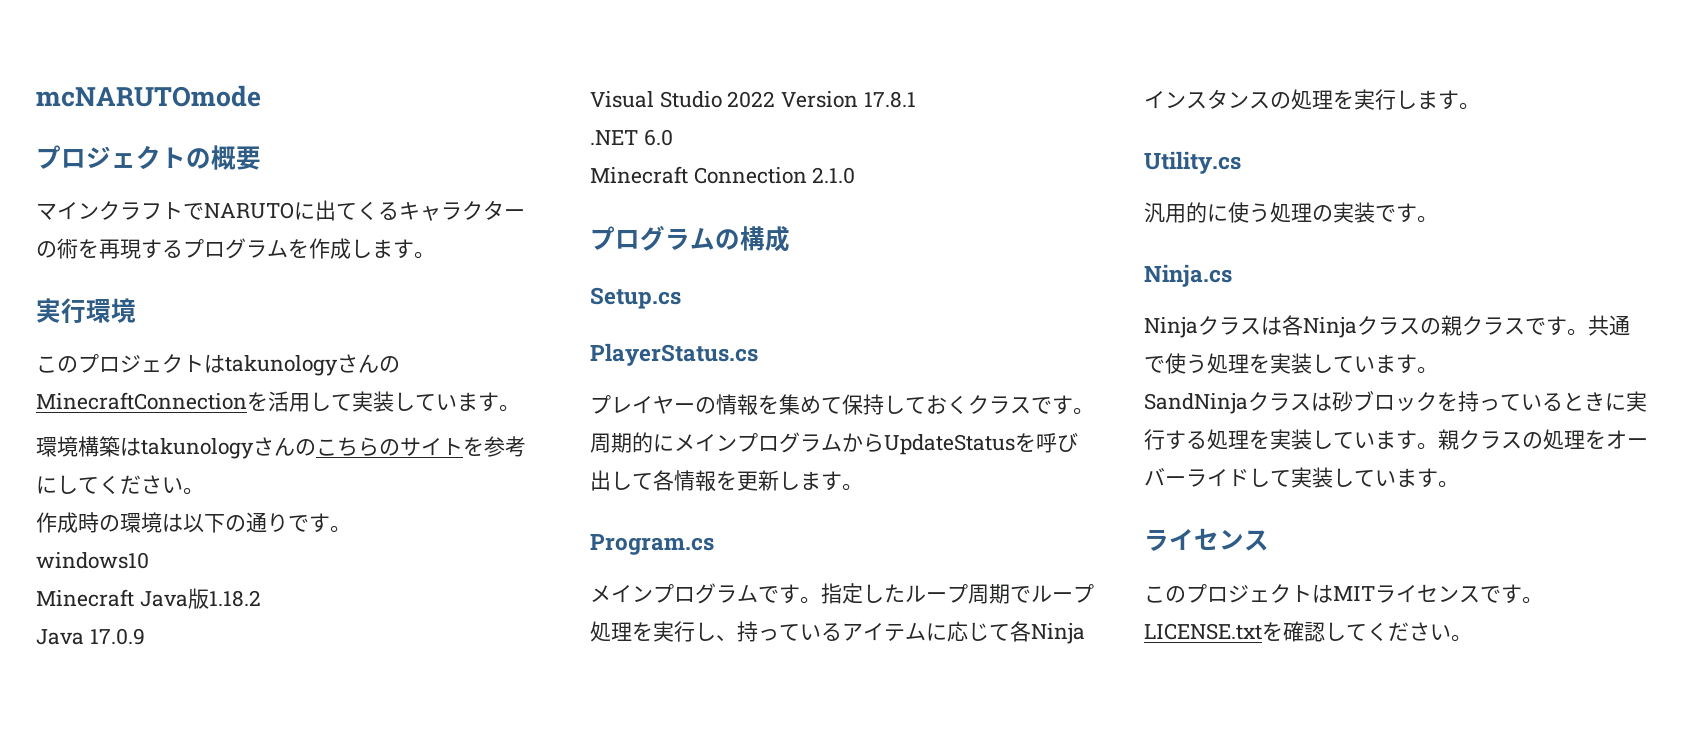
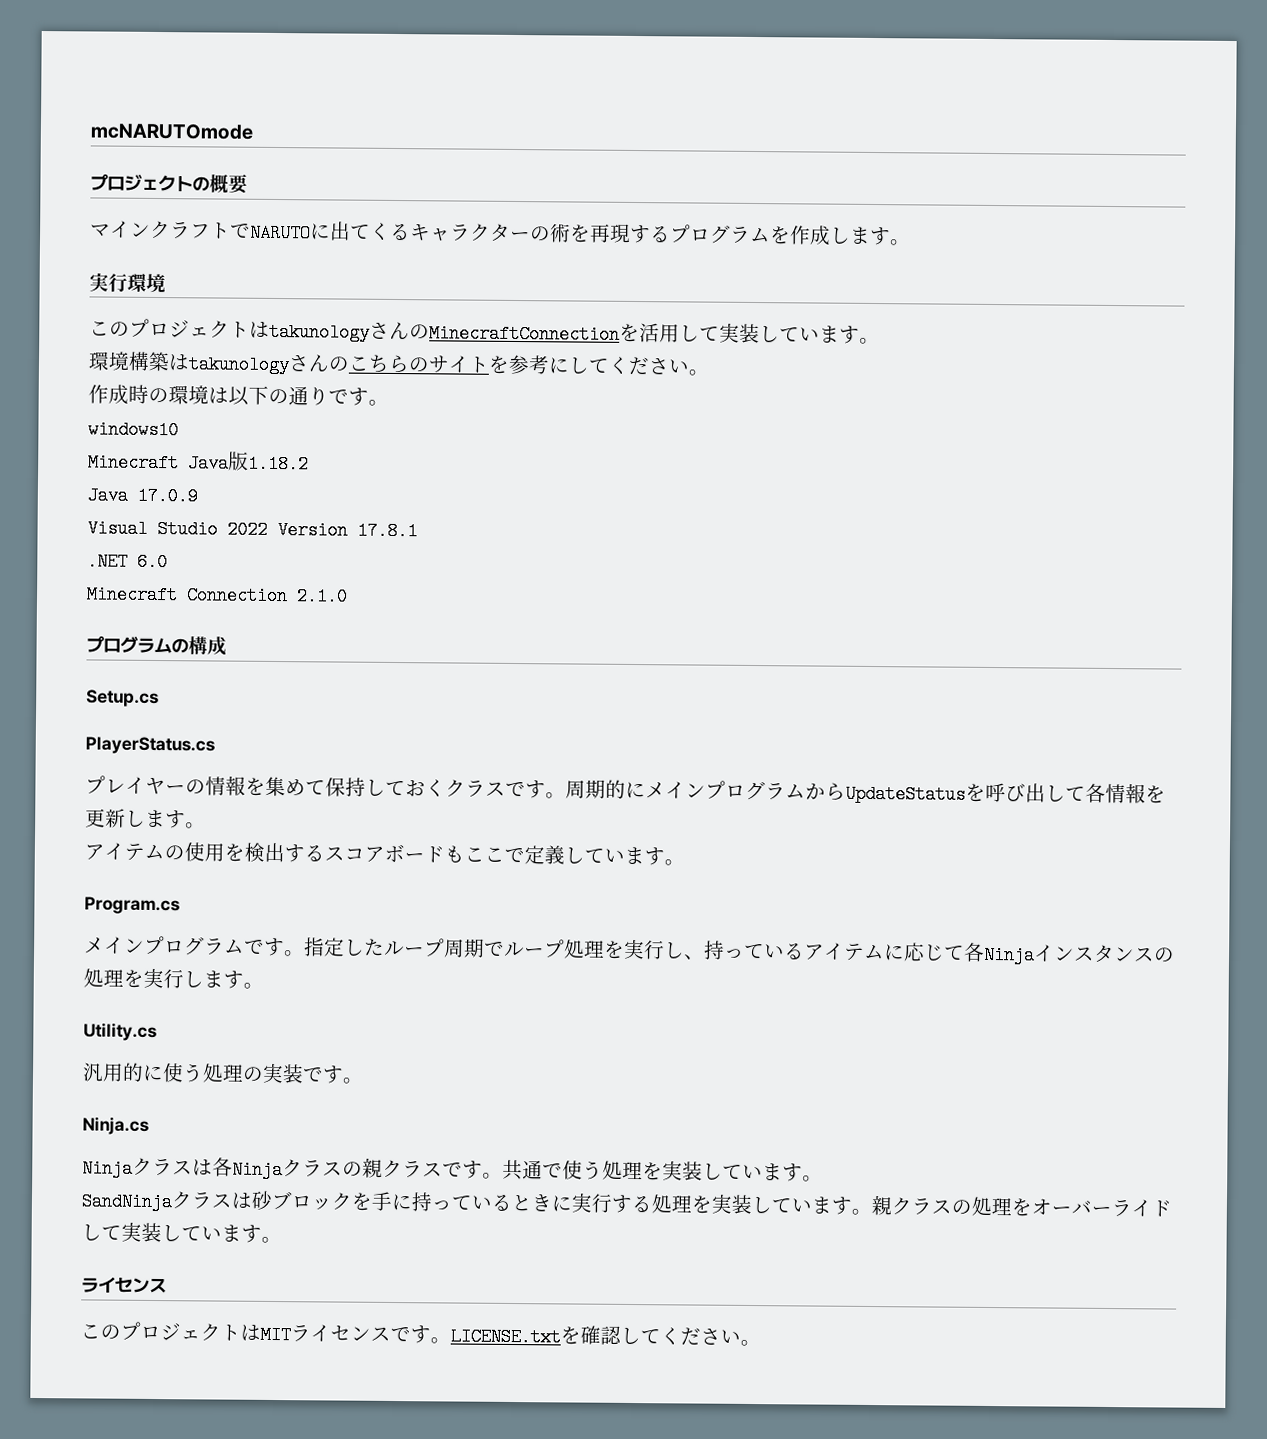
+ アイテムの使用を検出するスコアボードもここで定義しています。
- SandNinjaクラスは砂ブロックを持っているときに実行する処理を実装しています。
+ SandNinjaクラスは砂ブロックを手に持っているときに実行する処理を実装しています。

